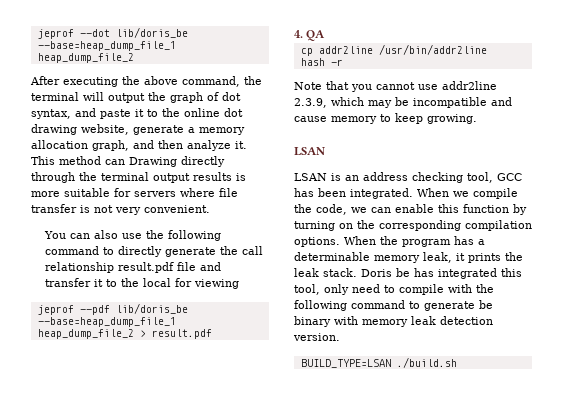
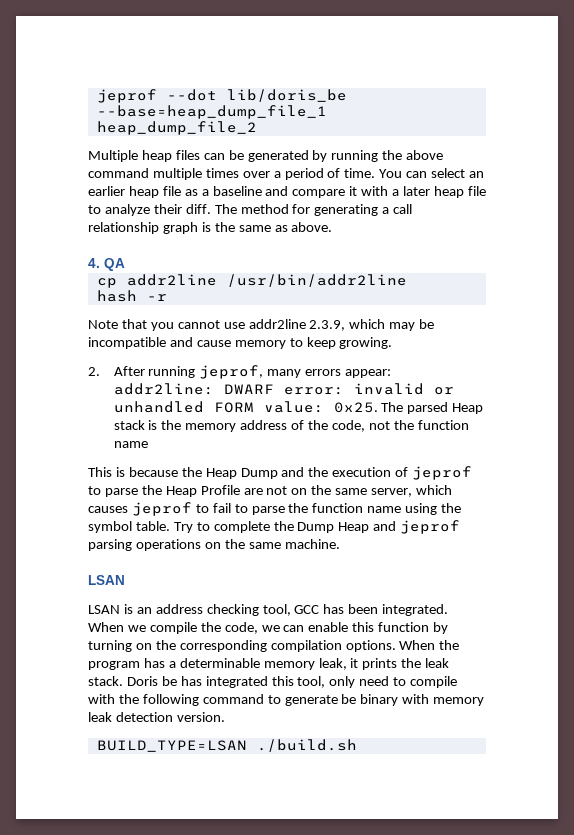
- After executing the above command, the terminal will output the graph of dot syntax, and paste it to the online dot drawing website, generate a memory allocation graph, and then analyze it. This method can Drawing directly through the terminal output results is more suitable for servers where file transfer is not very convenient.
- You can also use the following command to directly generate the call relationship result.pdf file and transfer it to the local for viewing
- jeprof --pdf lib/doris_be --base=heap_dump_file_1 heap_dump_file_2 > result.pdf
+ Multiple heap files can be generated by running the above command multiple times over a period of time. You can select an earlier heap file as a baseline and compare it with a later heap file to analyze their diff. The method for generating a call relationship graph is the same as above.
+ 2. After running jeprof, many errors appear: addr2line: DWARF error: invalid or unhandled FORM value: 0x25. The parsed Heap stack is the memory address of the code, not the function name
+ This is because the Heap Dump and the execution of jeprof to parse the Heap Profile are not on the same server, which causes jeprof to fail to parse the function name using the symbol table. Try to complete the Dump Heap and jeprof parsing operations on the same machine.

